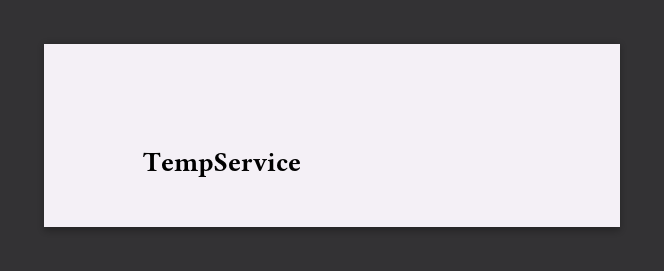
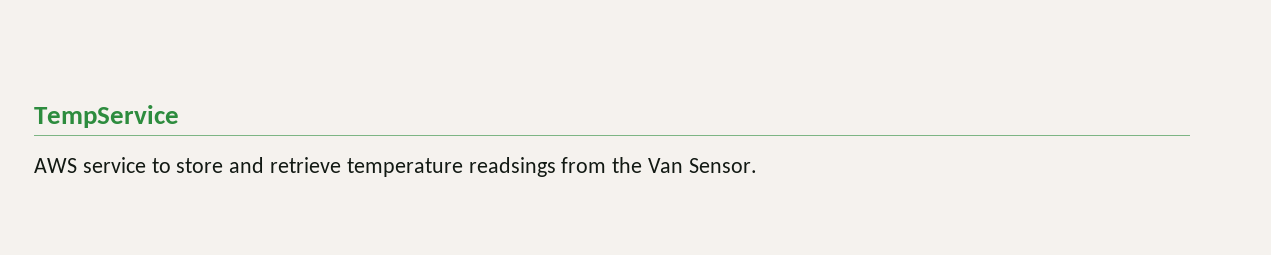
+ AWS service to store and retrieve temperature readsings from the Van Sensor.

